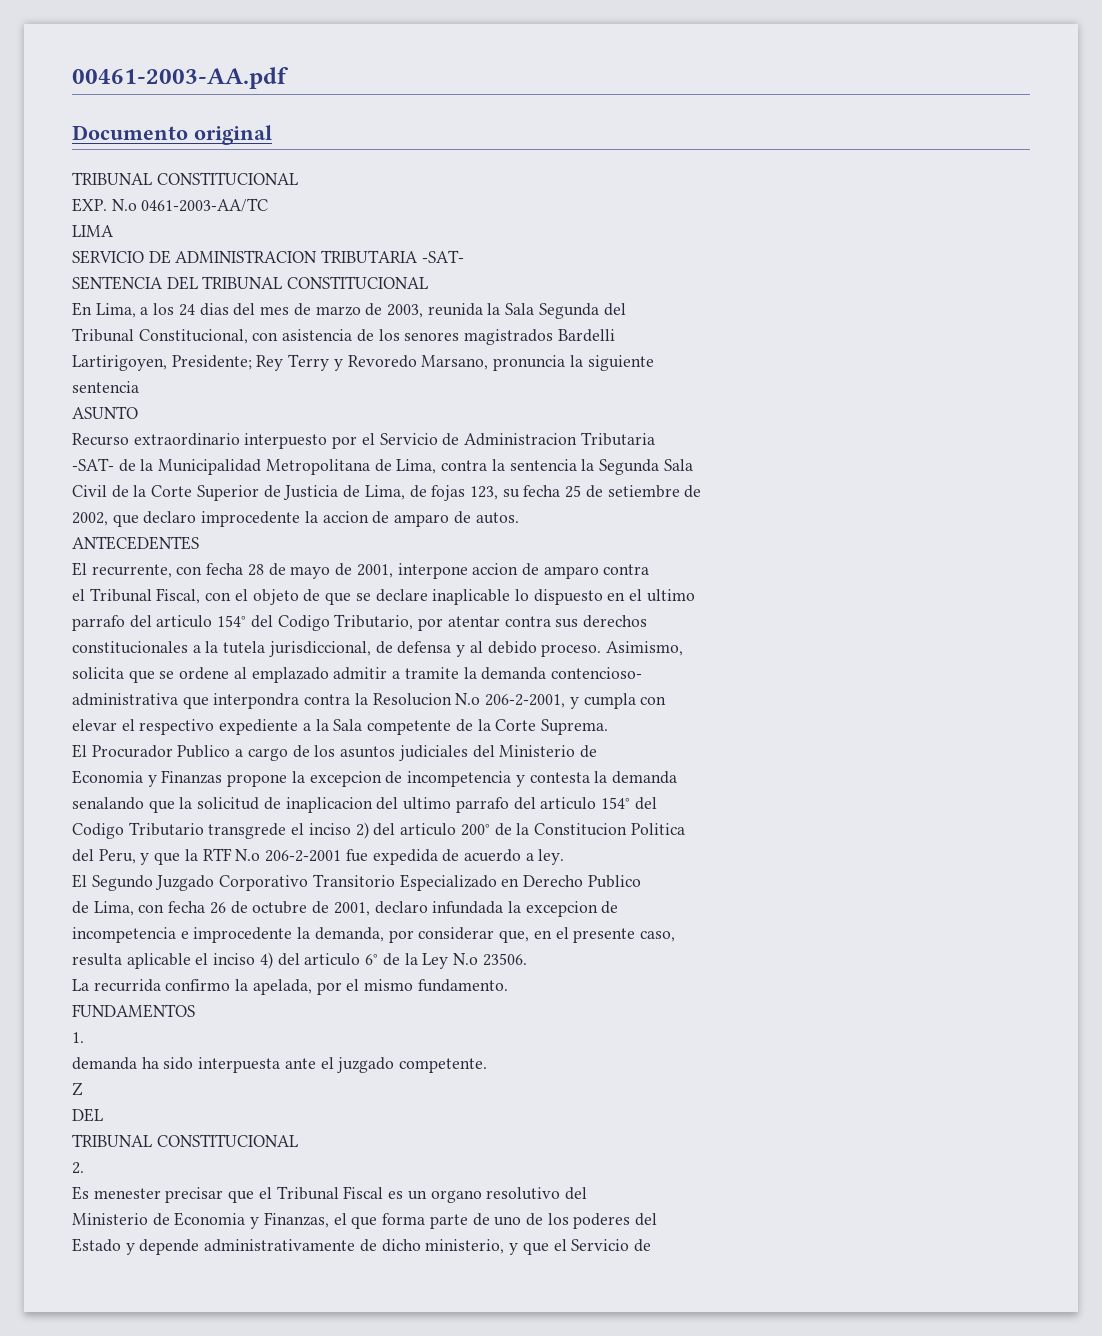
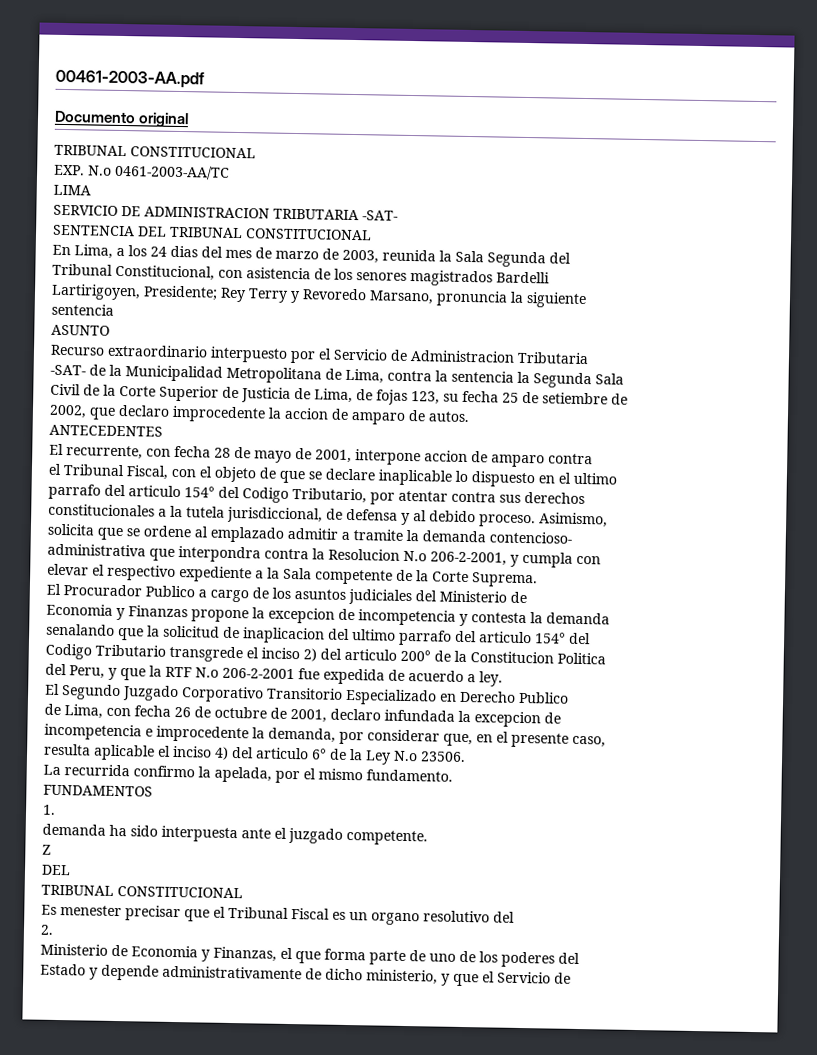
- 2.
+ 2.

